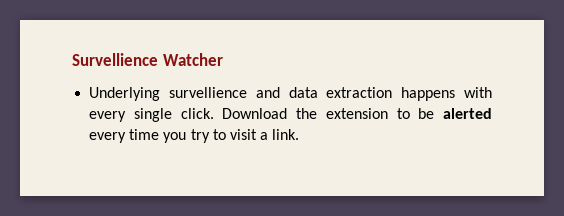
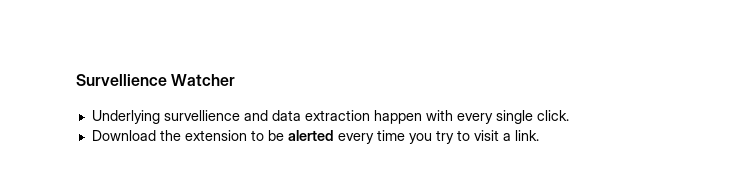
- Underlying survellience and data extraction happens with every single click. Download the extension to be alerted every time you try to visit a link.
+ Underlying survellience and data extraction happen with every single click.
+ Download the extension to be alerted every time you try to visit a link.

